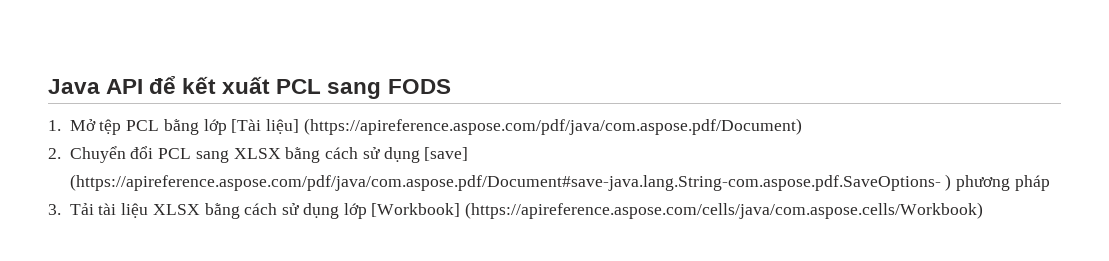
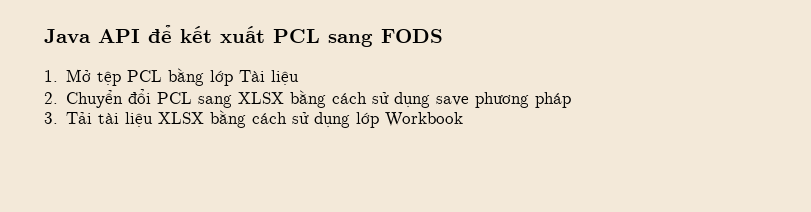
- 1. Mở tệp PCL bằng lớp [Tài liệu] (https://apireference.aspose.com/pdf/java/com.aspose.pdf/Document)
+ 1. Mở tệp PCL bằng lớp Tài liệu
- 2. Chuyển đổi PCL sang XLSX bằng cách sử dụng [save] (https://apireference.aspose.com/pdf/java/com.aspose.pdf/Document#save-java.lang.String-com.aspose.pdf.SaveOptions- ) phương pháp
+ 2. Chuyển đổi PCL sang XLSX bằng cách sử dụng save phương pháp
- 3. Tải tài liệu XLSX bằng cách sử dụng lớp [Workbook] (https://apireference.aspose.com/cells/java/com.aspose.cells/Workbook)
+ 3. Tải tài liệu XLSX bằng cách sử dụng lớp Workbook

